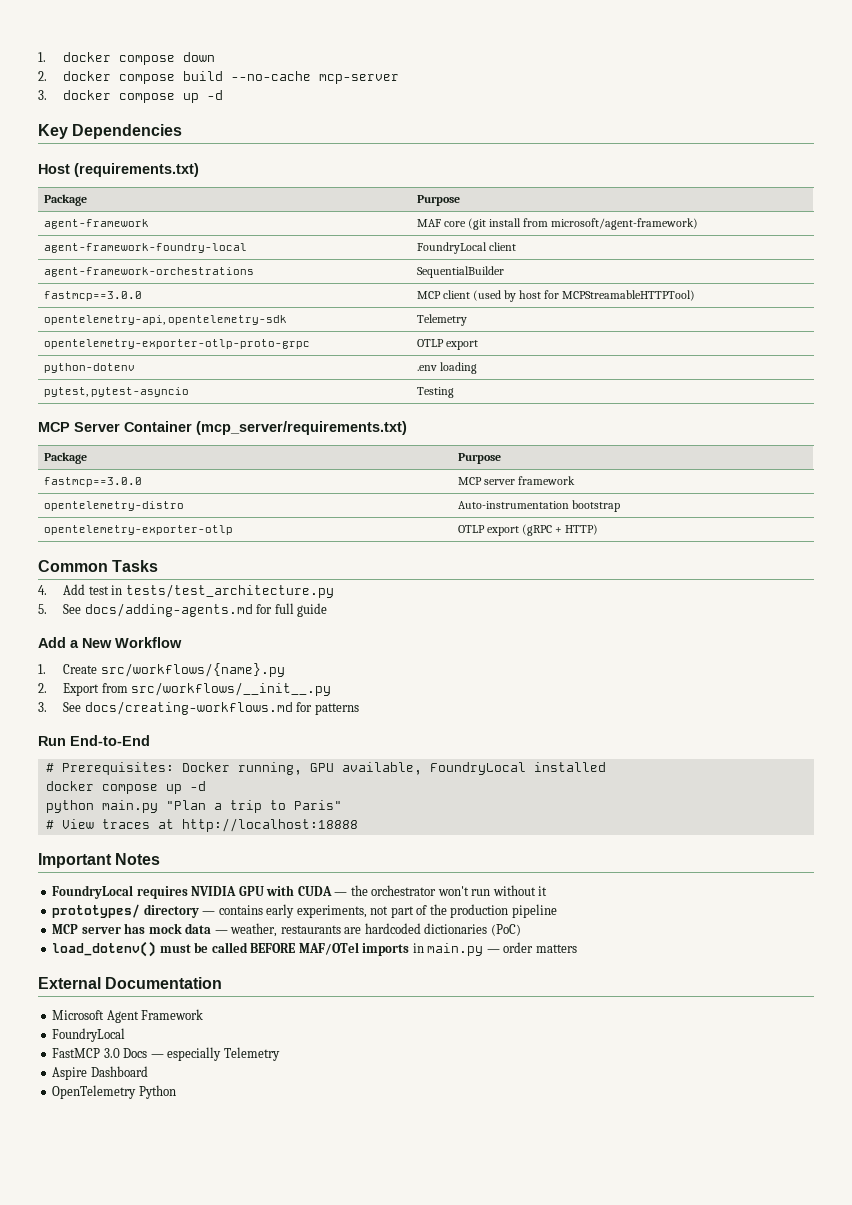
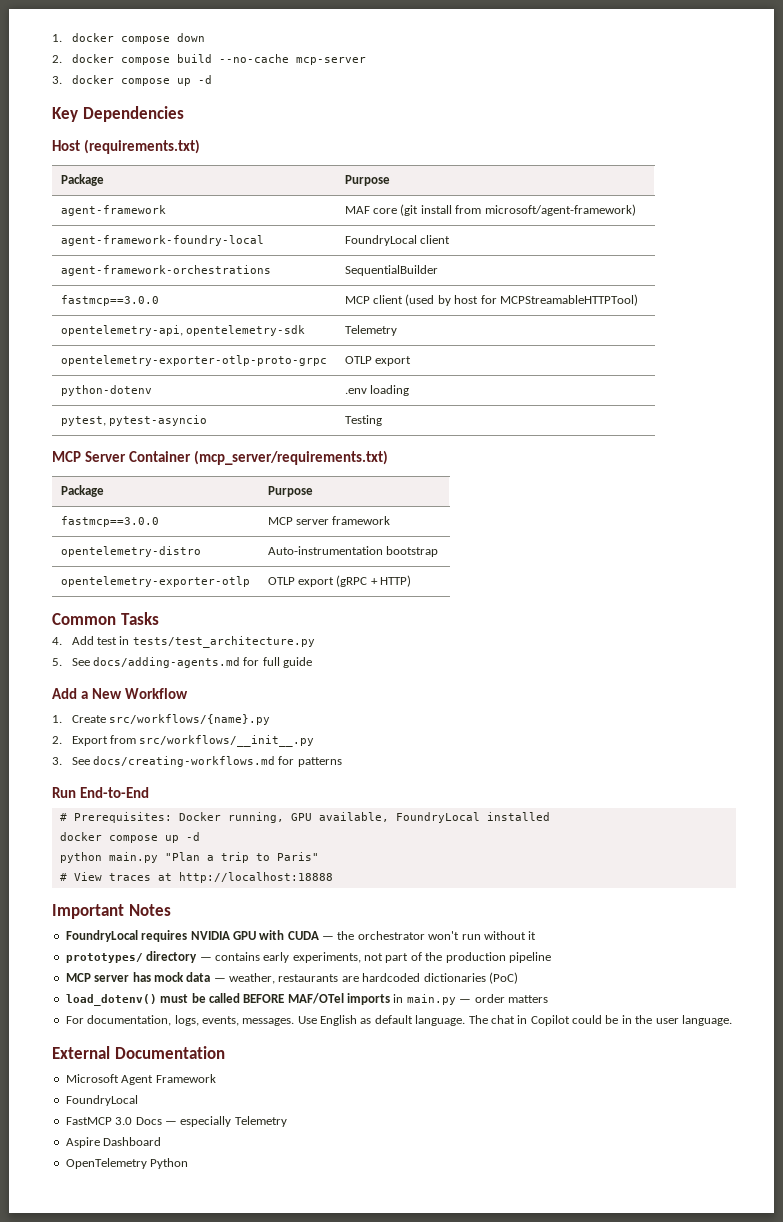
+ For documentation, logs, events, messages. Use English as default language. The chat in Copilot could be in the user language.

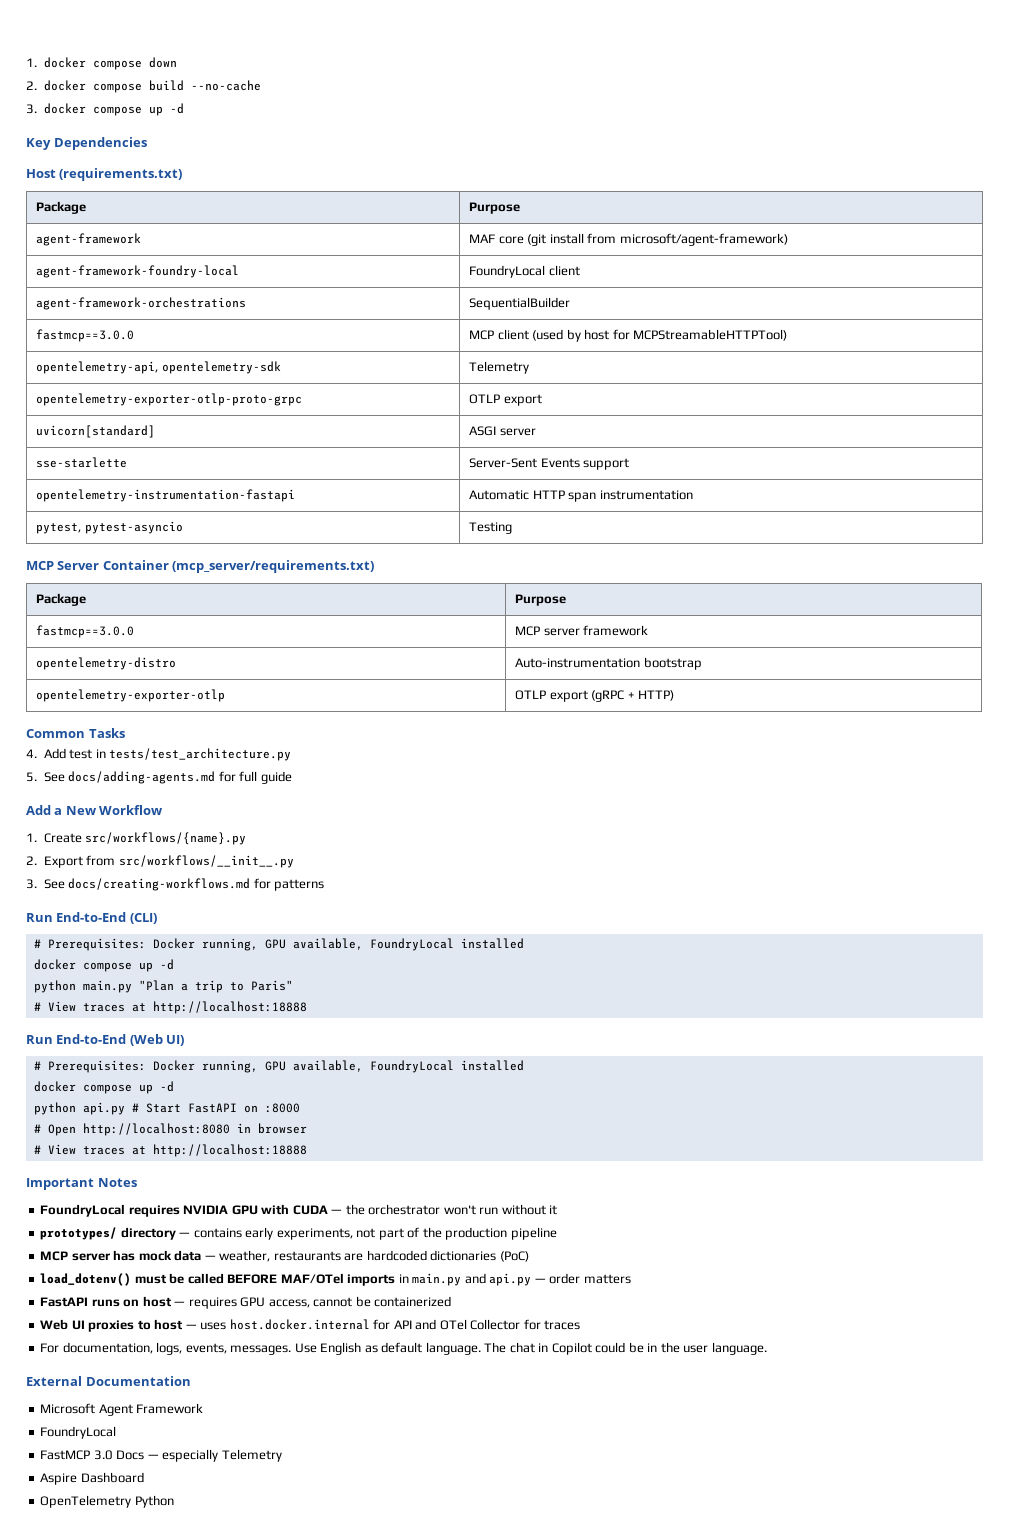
- 2. docker compose build --no-cache mcp-server
+ 2. docker compose build --no-cache
- python-dotenv | .env loading
+ uvicorn[standard] | ASGI server
+ sse-starlette | Server-Sent Events support
+ opentelemetry-instrumentation-fastapi | Automatic HTTP span instrumentation
- Run End-to-End
+ Run End-to-End (CLI)
+ Run End-to-End (Web UI)
+ # Prerequisites: Docker running, GPU available, FoundryLocal installed
+ docker compose up -d
+ python api.py # Start FastAPI on :8000
+ # Open http://localhost:8080 in browser
+ # View traces at http://localhost:18888
- load_dotenv() must be called BEFORE MAF/OTel imports in main.py — order matters
+ load_dotenv() must be called BEFORE MAF/OTel imports in main.py and api.py — order matters
+ FastAPI runs on host — requires GPU access, cannot be containerized
+ Web UI proxies to host — uses host.docker.internal for API and OTel Collector for traces

